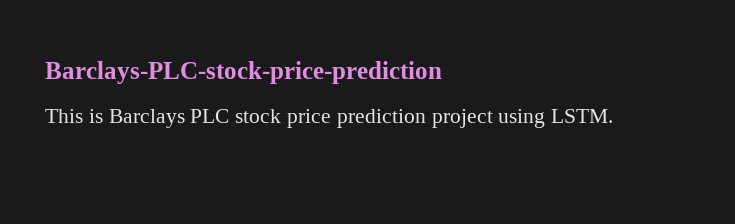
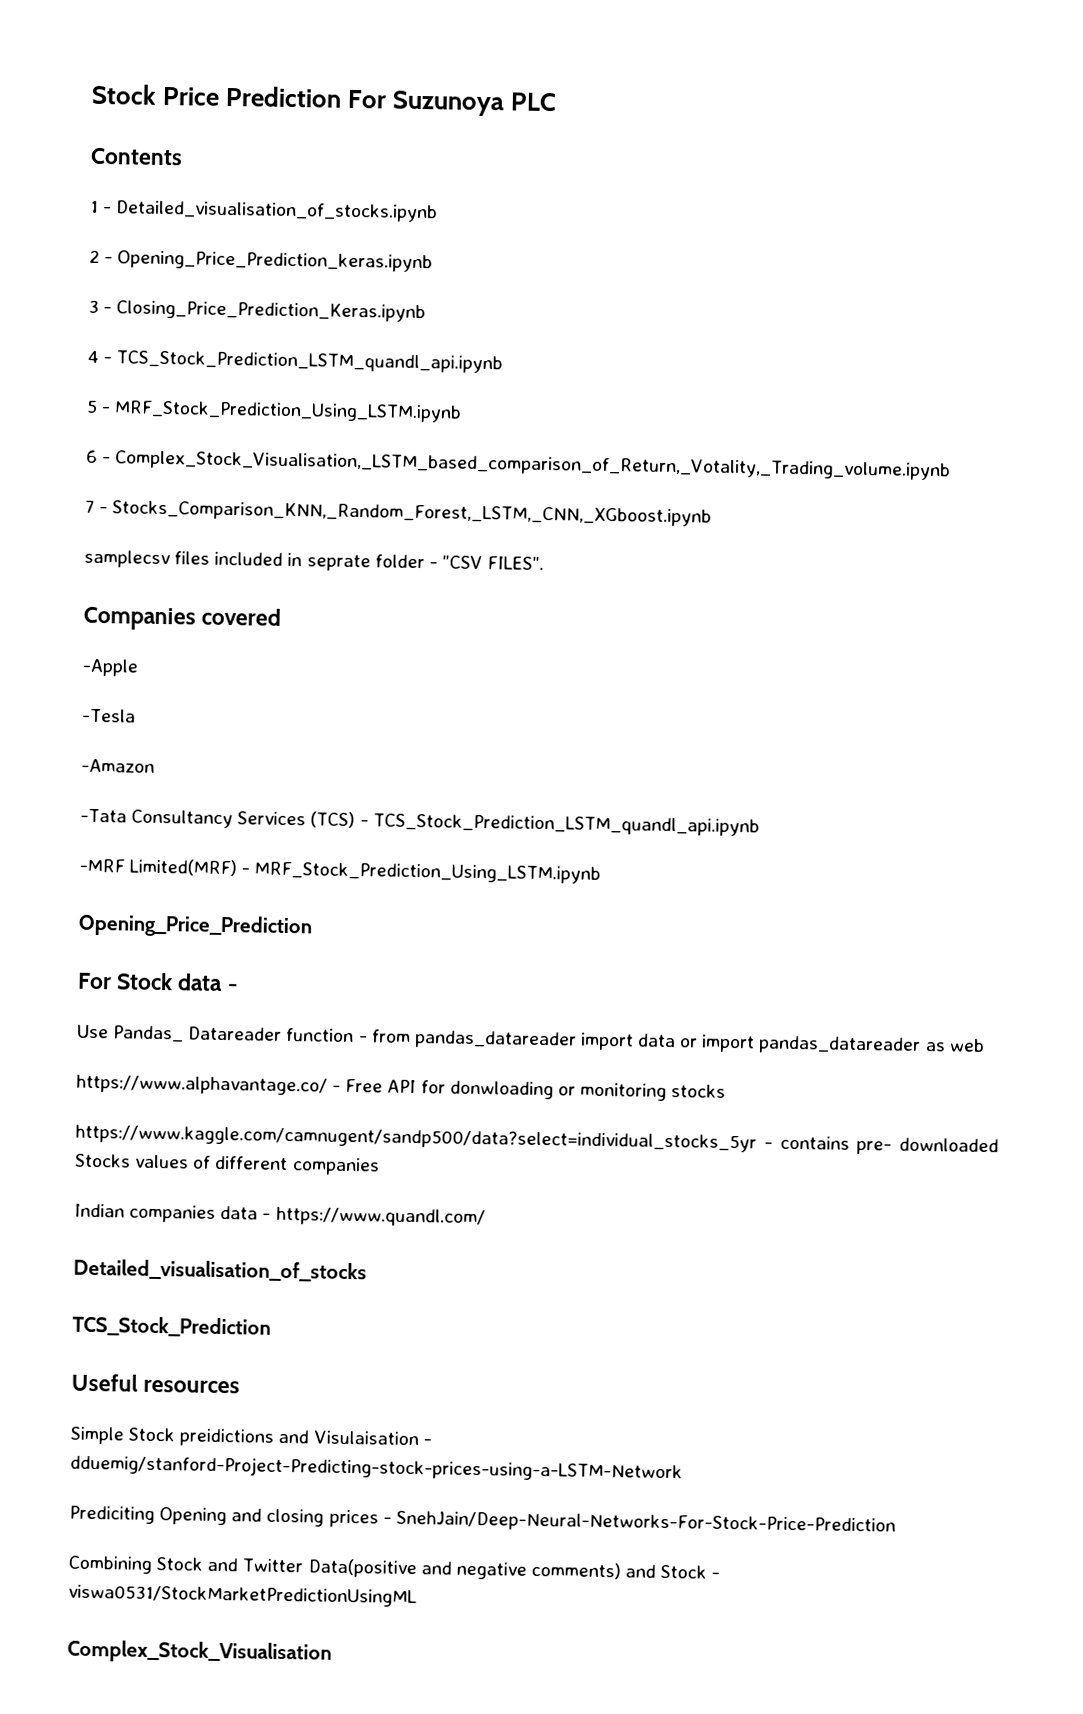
- Barclays-PLC-stock-price-prediction
- This is Barclays PLC stock price prediction project using LSTM.
+ Stock Price Prediction For Suzunoya PLC
+ Contents
+ 1 - Detailed_visualisation_of_stocks.ipynb
+ 2 - Opening_Price_Prediction_keras.ipynb
+ 3 - Closing_Price_Prediction_Keras.ipynb
+ 4 - TCS_Stock_Prediction_LSTM_quandl_api.ipynb
+ 5 - MRF_Stock_Prediction_Using_LSTM.ipynb
+ 6 - Complex_Stock_Visualisation,_LSTM_based_comparison_of_Return,_Votality,_Trading_volume.ipynb
+ 7 - Stocks_Comparison_KNN,_Random_Forest,_LSTM,_CNN,_XGboost.ipynb
+ samplecsv files included in seprate folder - "CSV FILES".
+ Companies covered
+ -Apple
+ -Tesla
+ -Amazon
+ -Tata Consultancy Services (TCS) - TCS_Stock_Prediction_LSTM_quandl_api.ipynb
+ -MRF Limited(MRF) - MRF_Stock_Prediction_Using_LSTM.ipynb
+ Opening_Price_Prediction
+ For Stock data -
+ Use Pandas_ Datareader function - from pandas_datareader import data or import pandas_datareader as web
+ https://www.alphavantage.co/ - Free API for donwloading or monitoring stocks
+ https://www.kaggle.com/camnugent/sandp500/data?select=individual_stocks_5yr - contains pre- downloaded Stocks values of different companies
+ Indian companies data - https://www.quandl.com/
+ Detailed_visualisation_of_stocks
+ TCS_Stock_Prediction
+ Useful resources
+ Simple Stock preidictions and Visulaisation - dduemig/stanford-Project-Predicting-stock-prices-using-a-LSTM-Network
+ Prediciting Opening and closing prices - SnehJain/Deep-Neural-Networks-For-Stock-Price-Prediction
+ Combining Stock and Twitter Data(positive and negative comments) and Stock - viswa0531/StockMarketPredictionUsingML
+ Complex_Stock_Visualisation

